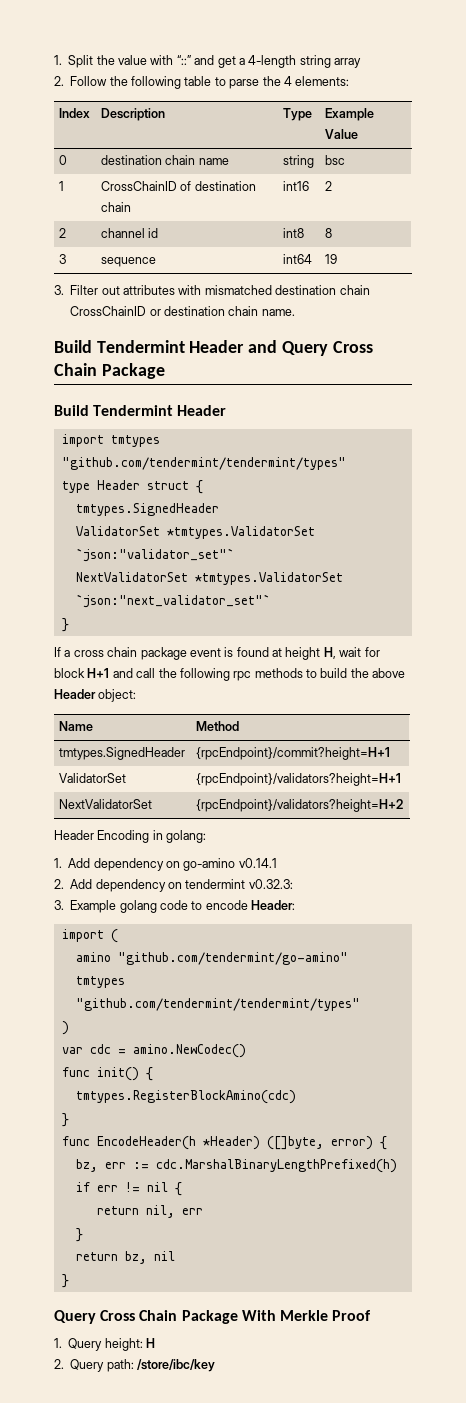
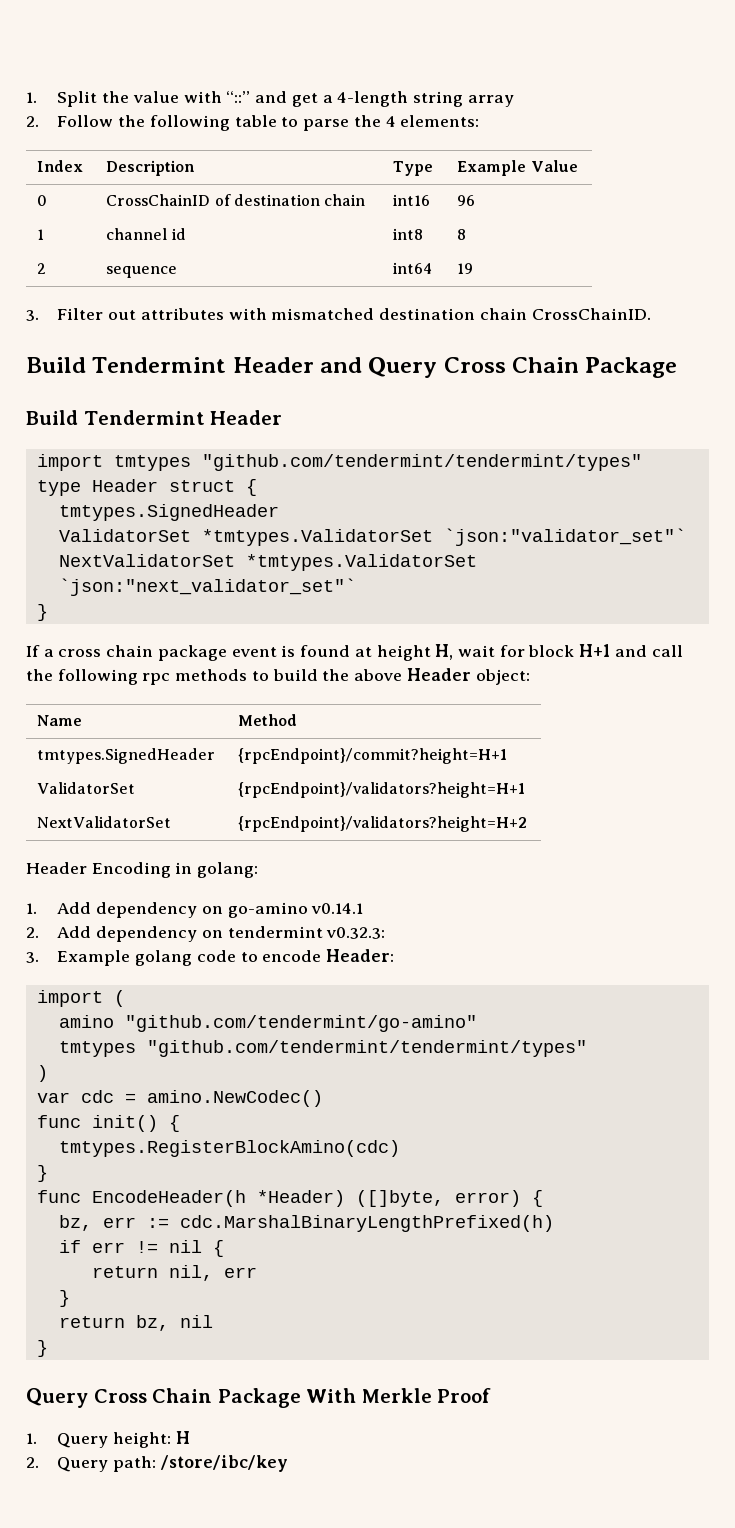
- 0 | destination chain name | string | bsc
- 1 | CrossChainID of destination chain | int16 | 2
- 2 | channel id | int8 | 8
+ 0 | CrossChainID of destination chain | int16 | 96
+ 1 | channel id | int8 | 8
- 3 | sequence | int64 | 19
+ 2 | sequence | int64 | 19
- 3. Filter out attributes with mismatched destination chain CrossChainID or destination chain name.
+ 3. Filter out attributes with mismatched destination chain CrossChainID.

